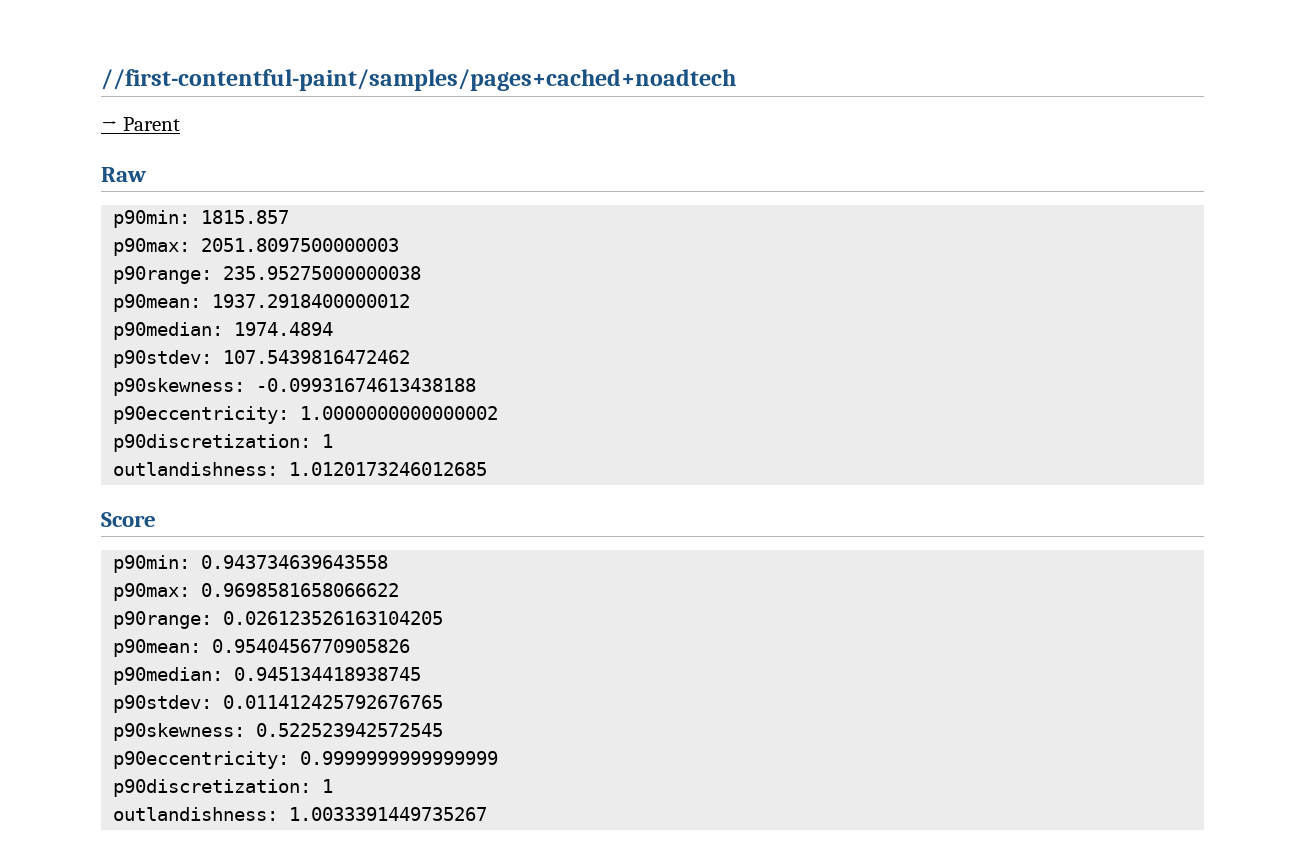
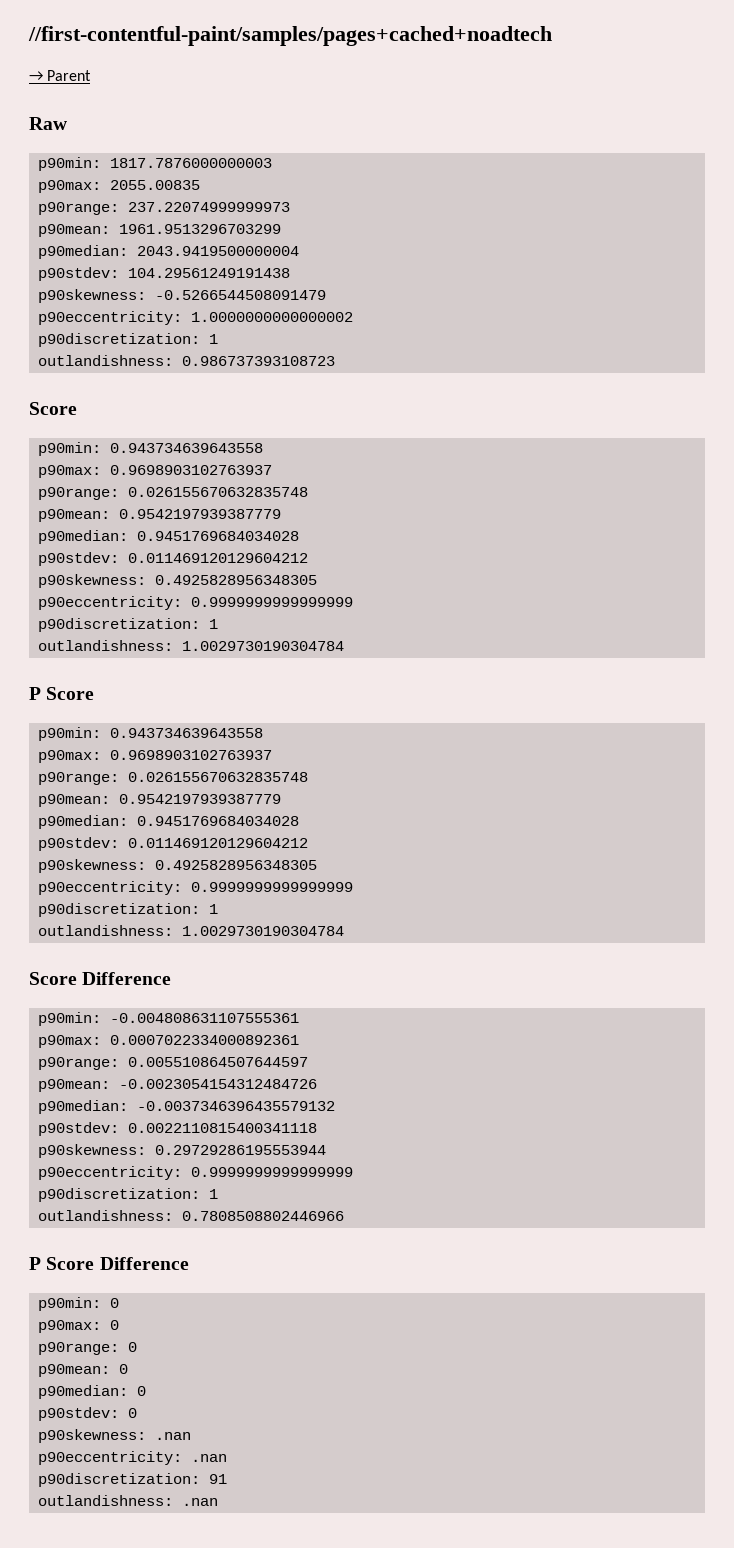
- p90min: 1815.857
- p90max: 2051.8097500000003
- p90range: 235.95275000000038
- p90mean: 1937.2918400000012
- p90median: 1974.4894
- p90stdev: 107.5439816472462
- p90skewness: -0.09931674613438188
+ p90min: 1817.7876000000003
+ p90max: 2055.00835
+ p90range: 237.22074999999973
+ p90mean: 1961.9513296703299
+ p90median: 2043.9419500000004
+ p90stdev: 104.29561249191438
+ p90skewness: -0.5266544508091479
- outlandishness: 1.0120173246012685
+ outlandishness: 0.986737393108723
  Score
  p90min: 0.943734639643558
- p90max: 0.9698581658066622
- p90range: 0.026123526163104205
- p90mean: 0.9540456770905826
- p90median: 0.945134418938745
- p90stdev: 0.011412425792676765
- p90skewness: 0.522523942572545
+ p90max: 0.9698903102763937
+ p90range: 0.026155670632835748
+ p90mean: 0.9542197939387779
+ p90median: 0.9451769684034028
+ p90stdev: 0.011469120129604212
+ p90skewness: 0.4925828956348305
  p90eccentricity: 0.9999999999999999
  p90discretization: 1
- outlandishness: 1.0033391449735267
+ outlandishness: 1.0029730190304784
+ P Score
+ p90min: 0.943734639643558
+ p90max: 0.9698903102763937
+ p90range: 0.026155670632835748
+ p90mean: 0.9542197939387779
+ p90median: 0.9451769684034028
+ p90stdev: 0.011469120129604212
+ p90skewness: 0.4925828956348305
+ p90eccentricity: 0.9999999999999999
+ p90discretization: 1
+ outlandishness: 1.0029730190304784
+ Score Difference
+ p90min: -0.004808631107555361
+ p90max: 0.0007022334000892361
+ p90range: 0.005510864507644597
+ p90mean: -0.0023054154312484726
+ p90median: -0.0037346396435579132
+ p90stdev: 0.0022110815400341118
+ p90skewness: 0.29729286195553944
+ p90eccentricity: 0.9999999999999999
+ p90discretization: 1
+ outlandishness: 0.7808508802446966
+ P Score Difference
+ p90min: 0
+ p90max: 0
+ p90range: 0
+ p90mean: 0
+ p90median: 0
+ p90stdev: 0
+ p90skewness: .nan
+ p90eccentricity: .nan
+ p90discretization: 91
+ outlandishness: .nan

